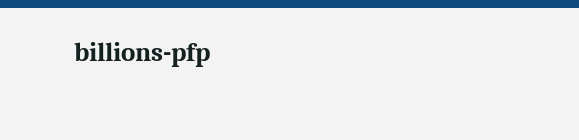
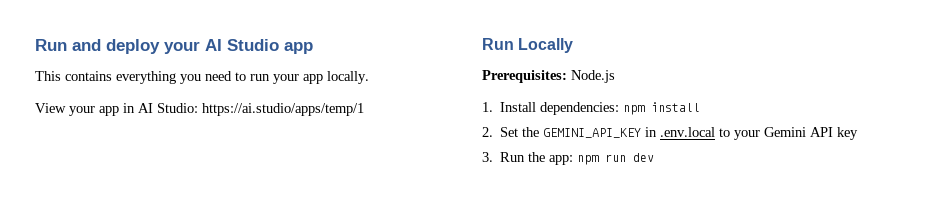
- billions-pfp
+ Run and deploy your AI Studio app
+ This contains everything you need to run your app locally.
+ View your app in AI Studio: https://ai.studio/apps/temp/1
+ Run Locally
+ Prerequisites: Node.js
+ 1. Install dependencies: npm install
+ 2. Set the GEMINI_API_KEY in .env.local to your Gemini API key
+ 3. Run the app: npm run dev

